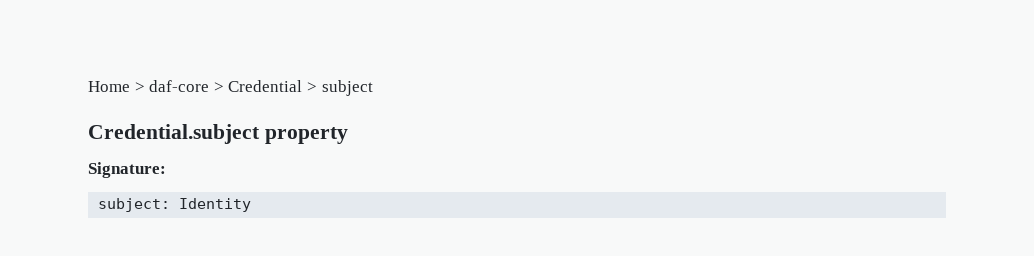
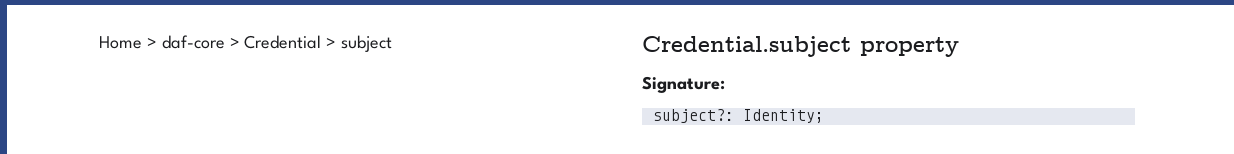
- subject: Identity
+ subject?: Identity;

